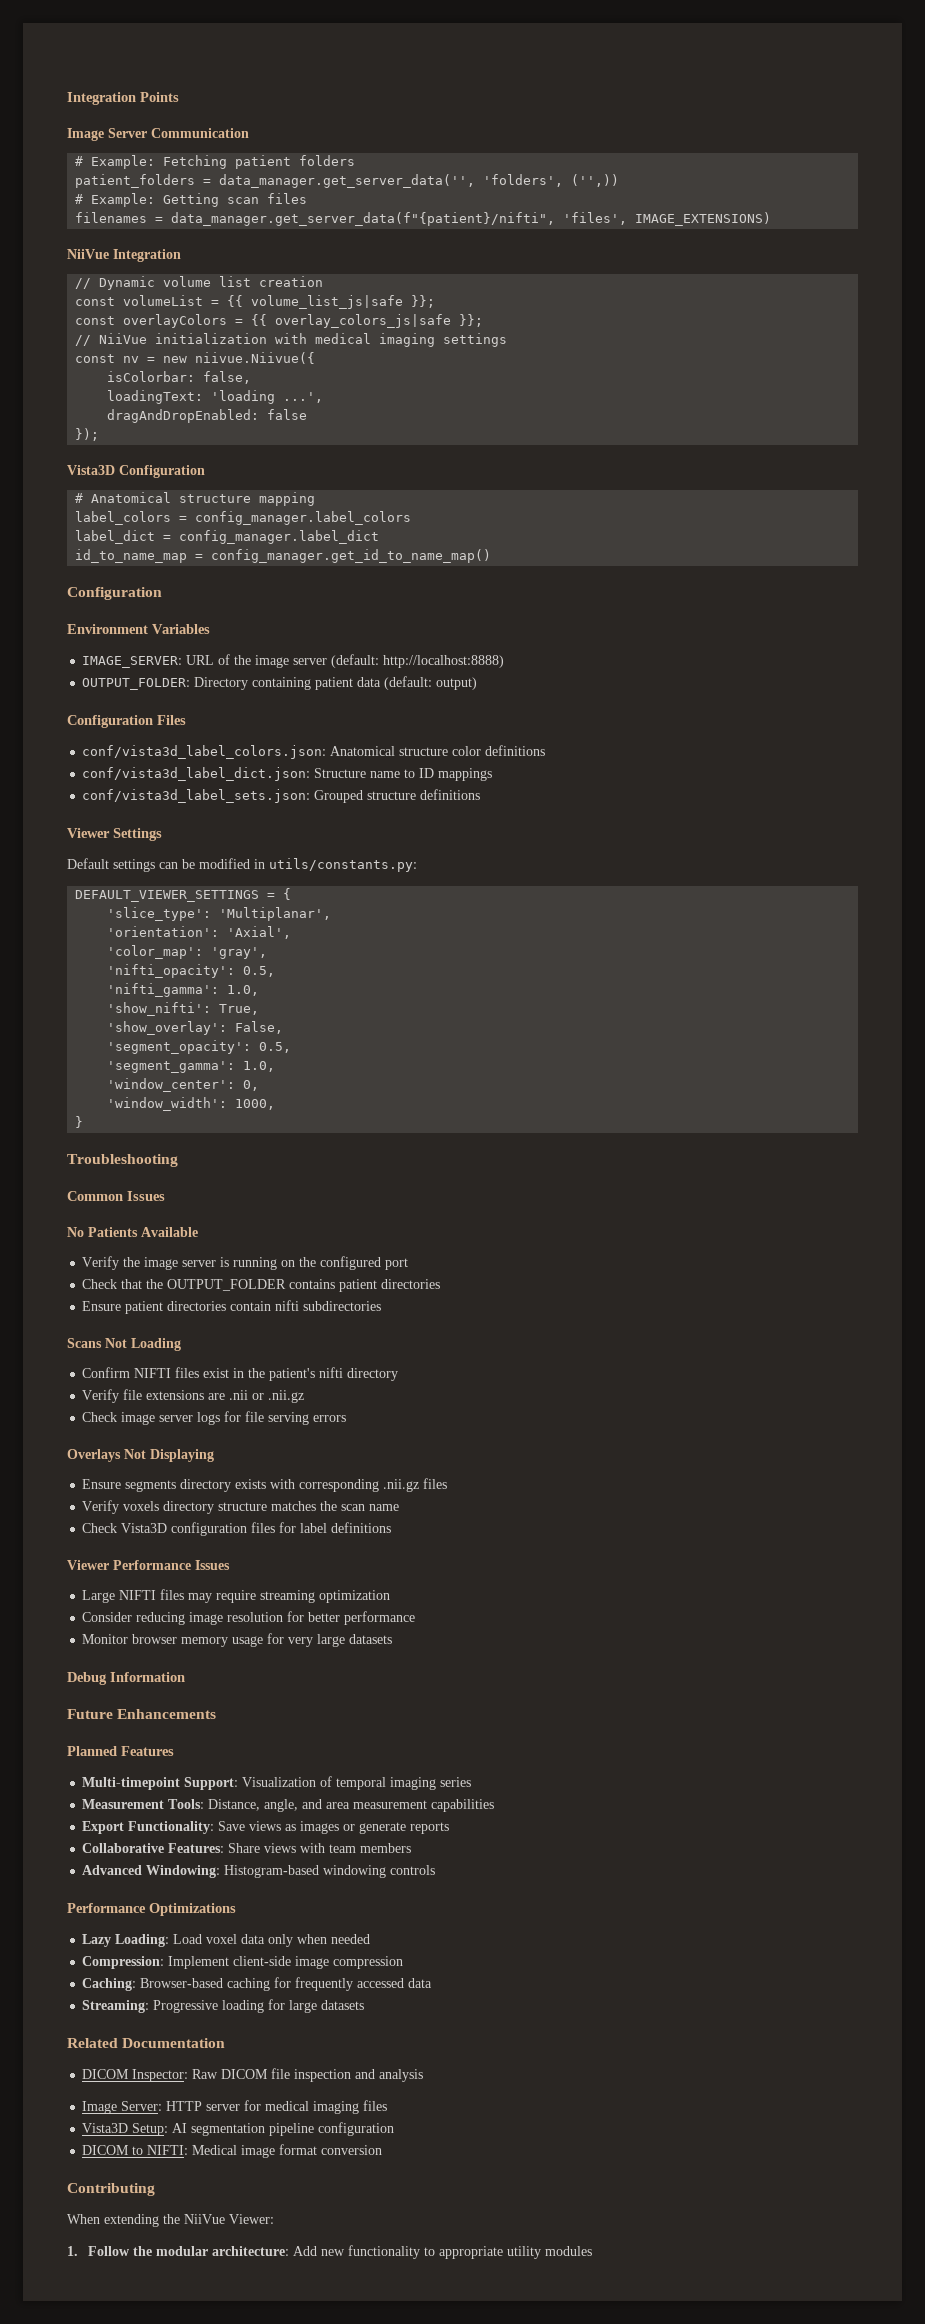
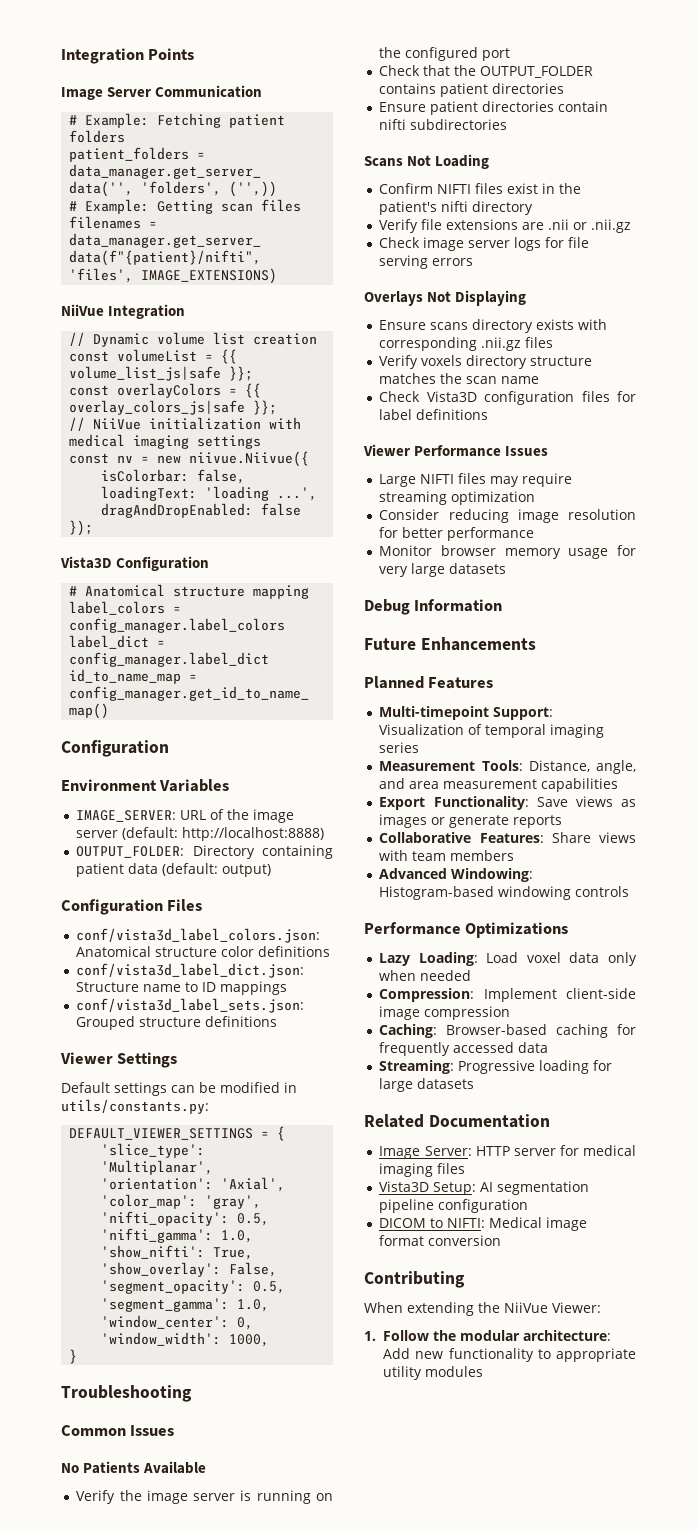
- Ensure segments directory exists with corresponding .nii.gz files
+ Ensure scans directory exists with corresponding .nii.gz files
- DICOM Inspector: Raw DICOM file inspection and analysis

